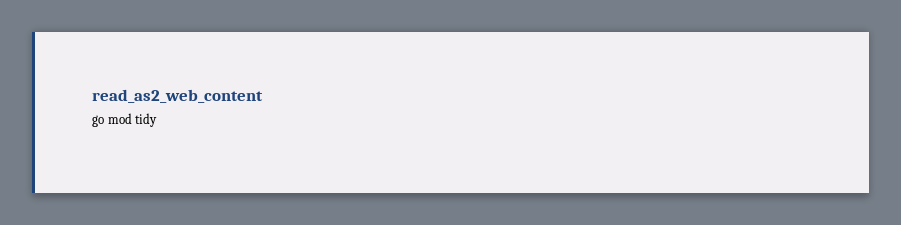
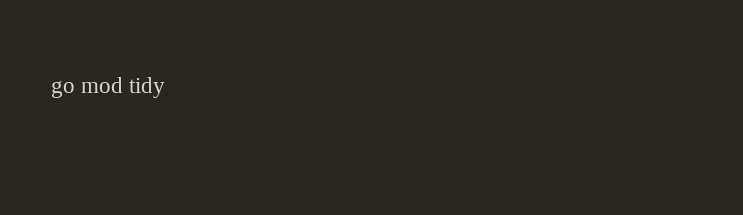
- read_as2_web_content

